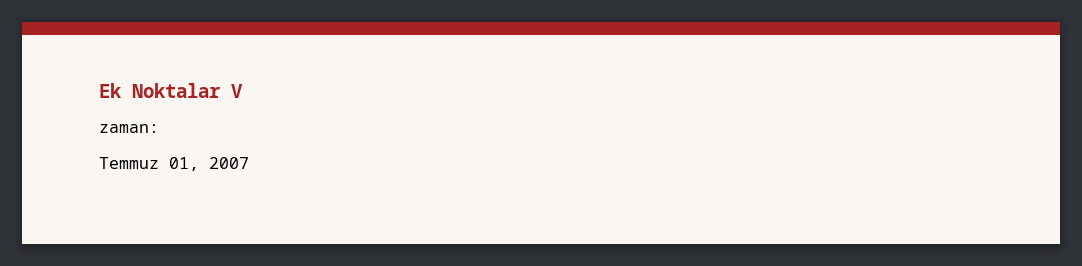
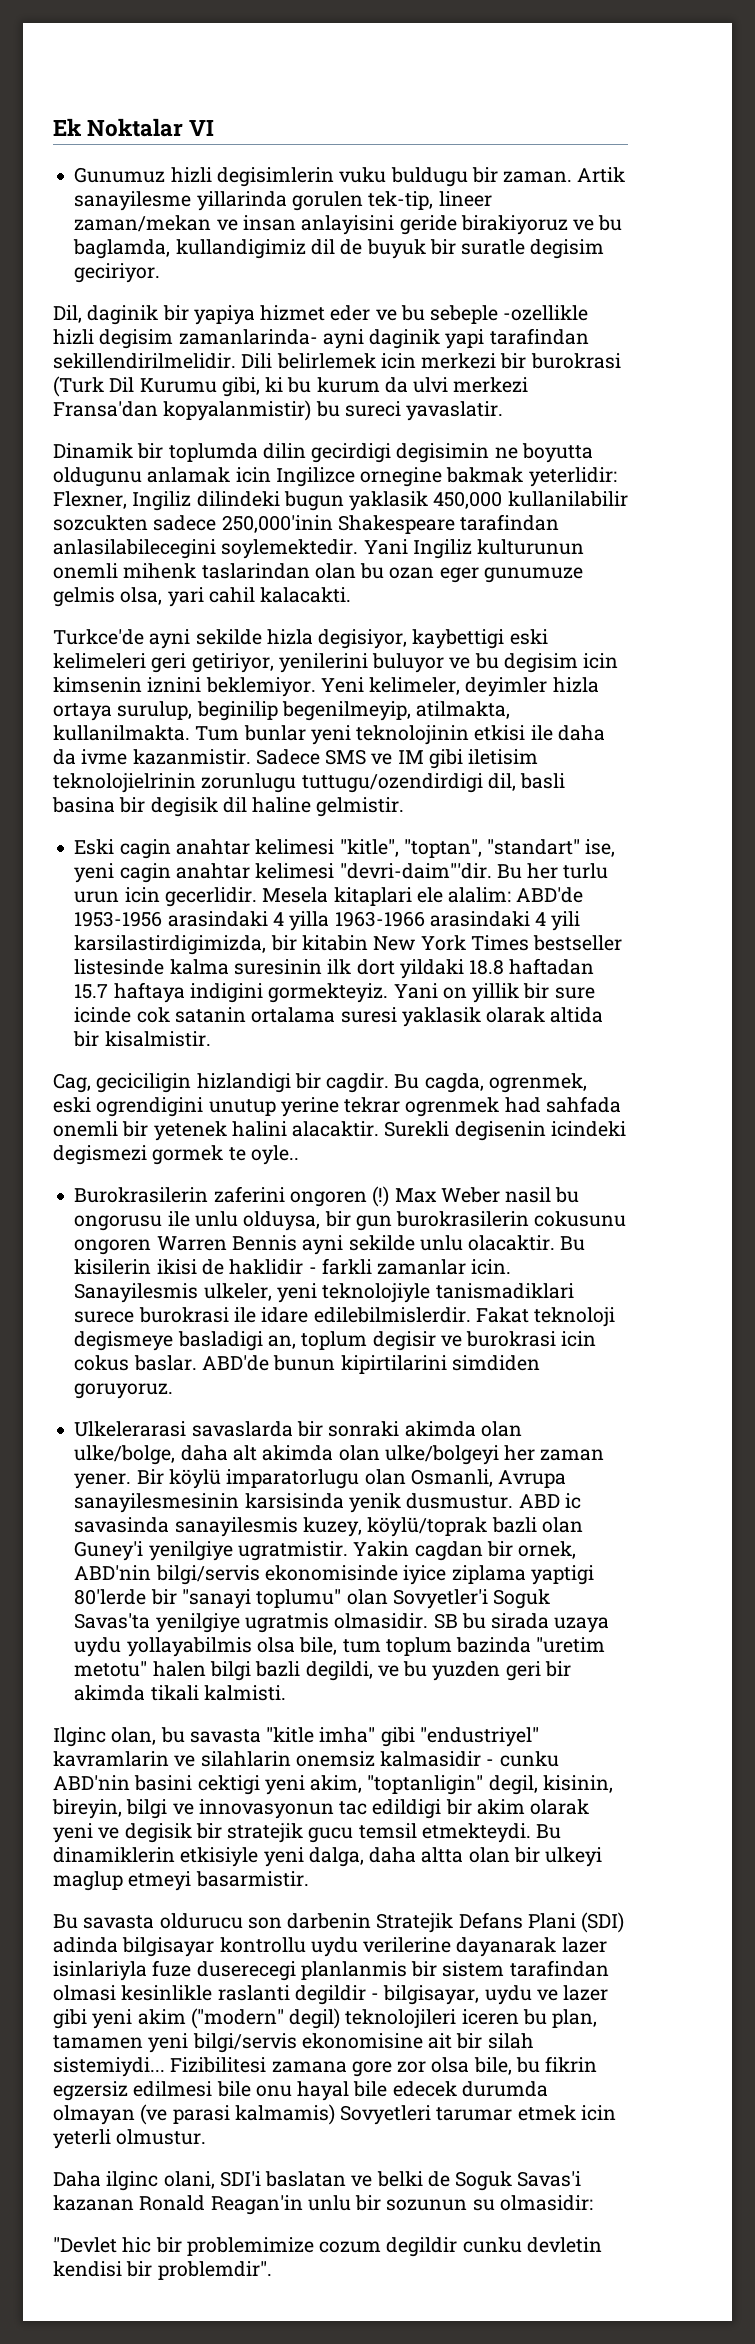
- Ek Noktalar V
- zaman:
- Temmuz 01, 2007
+ Ek Noktalar VI
+ Gunumuz hizli degisimlerin vuku buldugu bir zaman. Artik sanayilesme yillarinda gorulen tek-tip, lineer zaman/mekan ve insan anlayisini geride birakiyoruz ve bu baglamda, kullandigimiz dil de buyuk bir suratle degisim geciriyor.
+ Dil, daginik bir yapiya hizmet eder ve bu sebeple -ozellikle hizli degisim zamanlarinda- ayni daginik yapi tarafindan sekillendirilmelidir. Dili belirlemek icin merkezi bir burokrasi (Turk Dil Kurumu gibi, ki bu kurum da ulvi merkezi Fransa'dan kopyalanmistir) bu sureci yavaslatir.
+ Dinamik bir toplumda dilin gecirdigi degisimin ne boyutta oldugunu anlamak icin Ingilizce ornegine bakmak yeterlidir: Flexner, Ingiliz dilindeki bugun yaklasik 450,000 kullanilabilir sozcukten sadece 250,000'inin Shakespeare tarafindan anlasilabilecegini soylemektedir. Yani Ingiliz kulturunun onemli mihenk taslarindan olan bu ozan eger gunumuze gelmis olsa, yari cahil kalacakti.
+ Turkce'de ayni sekilde hizla degisiyor, kaybettigi eski kelimeleri geri getiriyor, yenilerini buluyor ve bu degisim icin kimsenin iznini beklemiyor. Yeni kelimeler, deyimler hizla ortaya surulup, beginilip begenilmeyip, atilmakta, kullanilmakta. Tum bunlar yeni teknolojinin etkisi ile daha da ivme kazanmistir. Sadece SMS ve IM gibi iletisim teknolojielrinin zorunlugu tuttugu/ozendirdigi dil, basli basina bir degisik dil haline gelmistir.
+ Eski cagin anahtar kelimesi "kitle", "toptan", "standart" ise, yeni cagin anahtar kelimesi "devri-daim"'dir. Bu her turlu urun icin gecerlidir. Mesela kitaplari ele alalim: ABD'de 1953-1956 arasindaki 4 yilla 1963-1966 arasindaki 4 yili karsilastirdigimizda, bir kitabin New York Times bestseller listesinde kalma suresinin ilk dort yildaki 18.8 haftadan 15.7 haftaya indigini gormekteyiz. Yani on yillik bir sure icinde cok satanin ortalama suresi yaklasik olarak altida bir kisalmistir.
+ Cag, geciciligin hizlandigi bir cagdir. Bu cagda, ogrenmek, eski ogrendigini unutup yerine tekrar ogrenmek had sahfada onemli bir yetenek halini alacaktir. Surekli degisenin icindeki degismezi gormek te oyle..
+ Burokrasilerin zaferini ongoren (!) Max Weber nasil bu ongorusu ile unlu olduysa, bir gun burokrasilerin cokusunu ongoren Warren Bennis ayni sekilde unlu olacaktir. Bu kisilerin ikisi de haklidir - farkli zamanlar icin. Sanayilesmis ulkeler, yeni teknolojiyle tanismadiklari surece burokrasi ile idare edilebilmislerdir. Fakat teknoloji degismeye basladigi an, toplum degisir ve burokrasi icin cokus baslar. ABD'de bunun kipirtilarini simdiden goruyoruz.
+ Ulkelerarasi savaslarda bir sonraki akimda olan ulke/bolge, daha alt akimda olan ulke/bolgeyi her zaman yener. Bir köylü imparatorlugu olan Osmanli, Avrupa sanayilesmesinin karsisinda yenik dusmustur. ABD ic savasinda sanayilesmis kuzey, köylü/toprak bazli olan Guney'i yenilgiye ugratmistir. Yakin cagdan bir ornek, ABD'nin bilgi/servis ekonomisinde iyice ziplama yaptigi 80'lerde bir "sanayi toplumu" olan Sovyetler'i Soguk Savas'ta yenilgiye ugratmis olmasidir. SB bu sirada uzaya uydu yollayabilmis olsa bile, tum toplum bazinda "uretim metotu" halen bilgi bazli degildi, ve bu yuzden geri bir akimda tikali kalmisti.
+ Ilginc olan, bu savasta "kitle imha" gibi "endustriyel" kavramlarin ve silahlarin onemsiz kalmasidir - cunku ABD'nin basini cektigi yeni akim, "toptanligin" degil, kisinin, bireyin, bilgi ve innovasyonun tac edildigi bir akim olarak yeni ve degisik bir stratejik gucu temsil etmekteydi. Bu dinamiklerin etkisiyle yeni dalga, daha altta olan bir ulkeyi maglup etmeyi basarmistir.
+ Bu savasta oldurucu son darbenin Stratejik Defans Plani (SDI) adinda bilgisayar kontrollu uydu verilerine dayanarak lazer isinlariyla fuze duserecegi planlanmis bir sistem tarafindan olmasi kesinlikle raslanti degildir - bilgisayar, uydu ve lazer gibi yeni akim ("modern" degil) teknolojileri iceren bu plan, tamamen yeni bilgi/servis ekonomisine ait bir silah sistemiydi... Fizibilitesi zamana gore zor olsa bile, bu fikrin egzersiz edilmesi bile onu hayal bile edecek durumda olmayan (ve parasi kalmamis) Sovyetleri tarumar etmek icin yeterli olmustur.
+ Daha ilginc olani, SDI'i baslatan ve belki de Soguk Savas'i kazanan Ronald Reagan'in unlu bir sozunun su olmasidir:
+ "Devlet hic bir problemimize cozum degildir cunku devletin kendisi bir problemdir".

